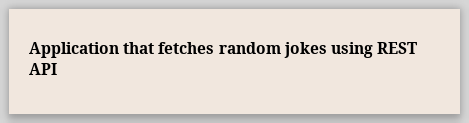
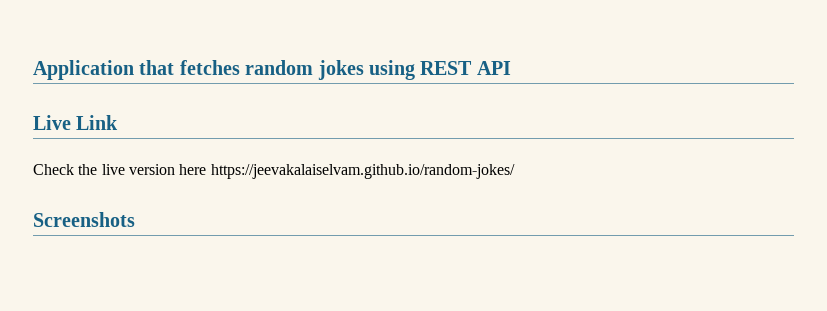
+ Live Link
+ Check the live version here https://jeevakalaiselvam.github.io/random-jokes/
+ Screenshots

